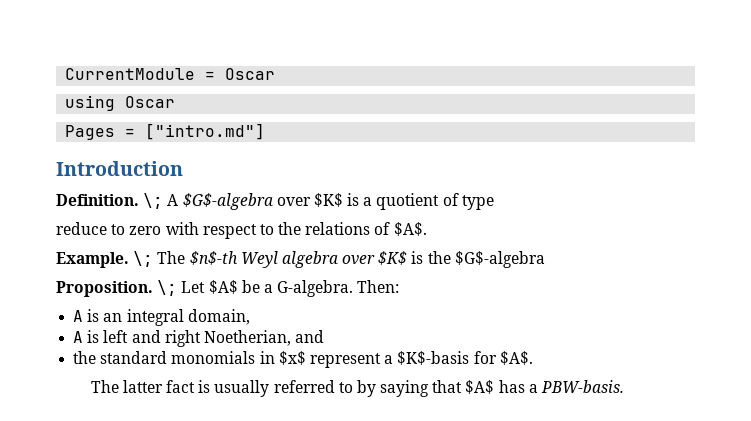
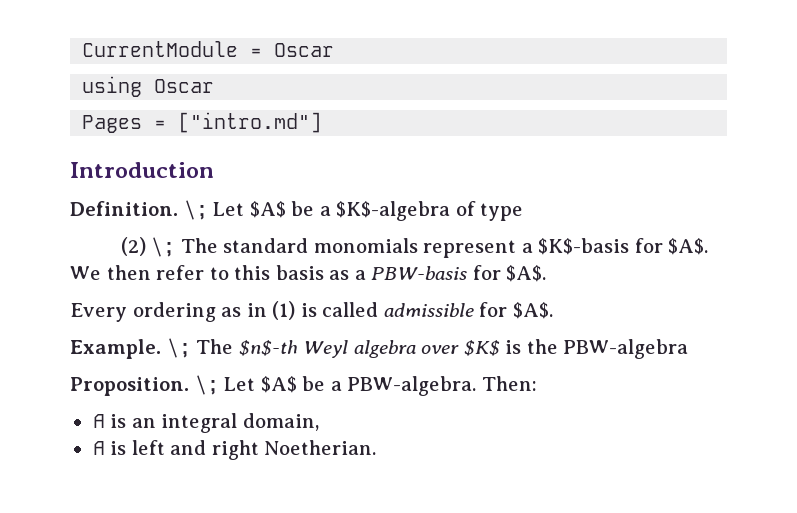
- \; A $G$-algebra over $K$ is a quotient of type
- reduce to zero with respect to the relations of $A$.
+ \; Let $A$ be a $K$-algebra of type
+ (2) \; The standard monomials represent a $K$-basis for $A$. We then refer to this basis as a PBW-basis for $A$.
+ Every ordering as in (1) is called admissible for $A$.
- \; The $n$-th Weyl algebra over $K$ is the $G$-algebra
+ \; The $n$-th Weyl algebra over $K$ is the PBW-algebra
- \; Let $A$ be a G-algebra.
+ \; Let $A$ be a PBW-algebra.
- A is left and right Noetherian, and
- the standard monomials in $x$ represent a $K$-basis for $A$.
- The latter fact is usually referred to by saying that $A$ has a PBW-basis.
+ A is left and right Noetherian.

